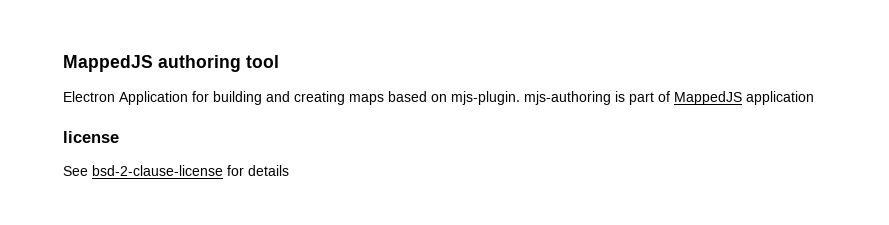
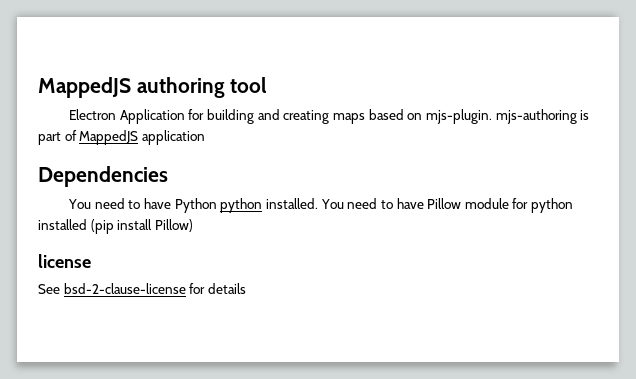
+ Dependencies
+ You need to have Python python installed. You need to have Pillow module for python installed (pip install Pillow)

